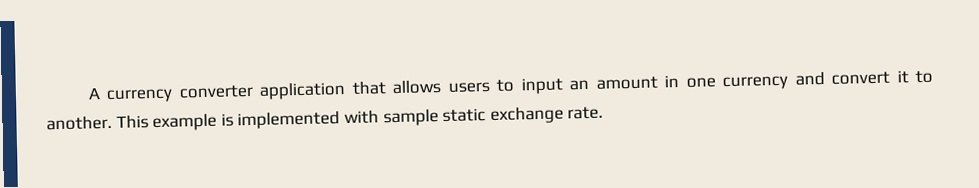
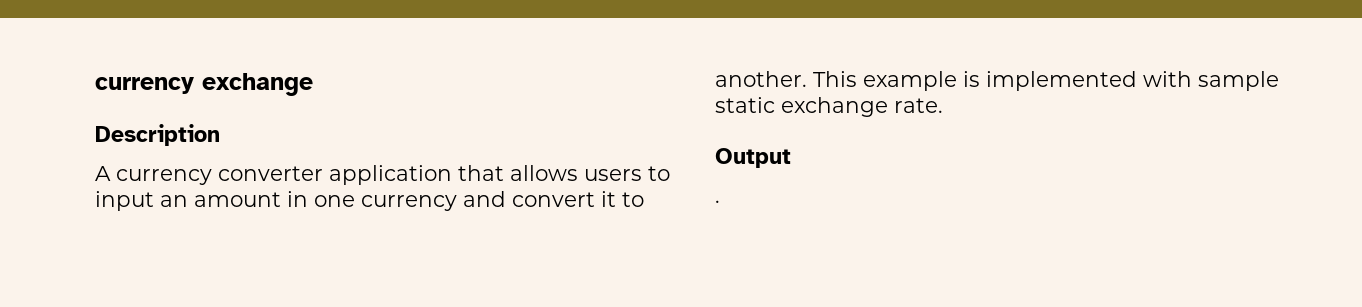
+ currency exchange
+ Description
+ Output
+ .

